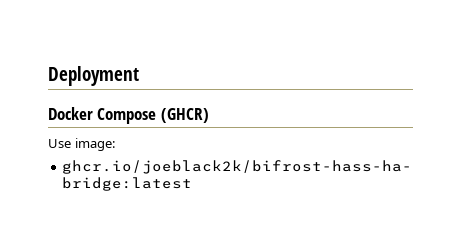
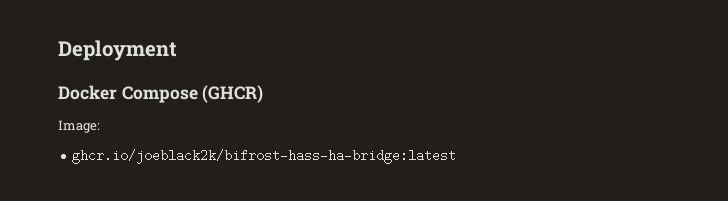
- Use image:
+ Image:

